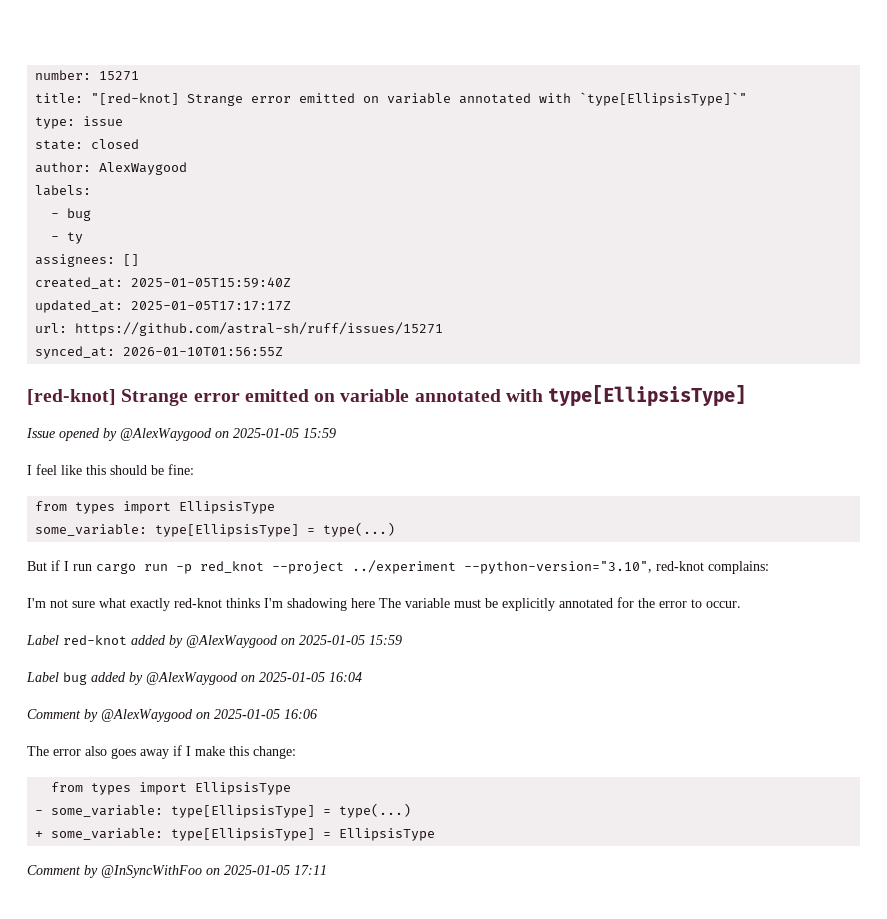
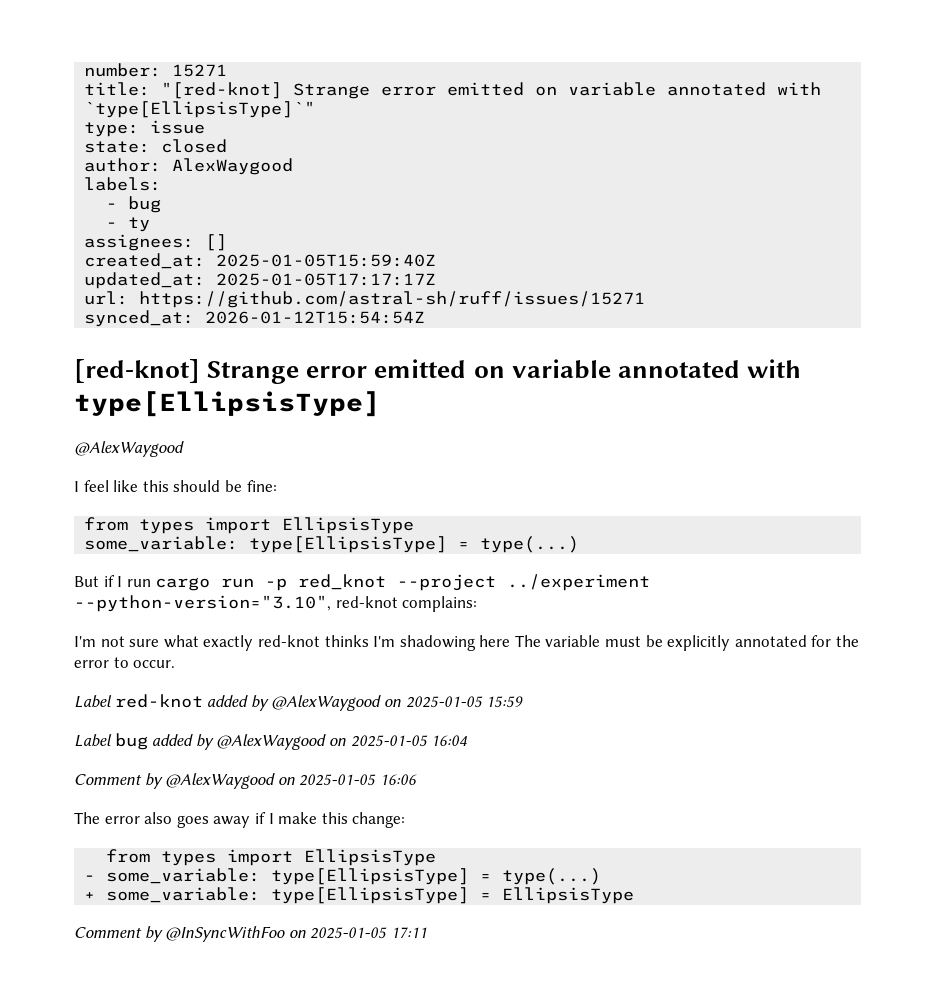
- synced_at: 2026-01-10T01:56:55Z
+ synced_at: 2026-01-12T15:54:54Z
  [red-knot] Strange error emitted on variable annotated with type[EllipsisType]
- Issue opened by @AlexWaygood on 2025-01-05 15:59
+ @AlexWaygood

